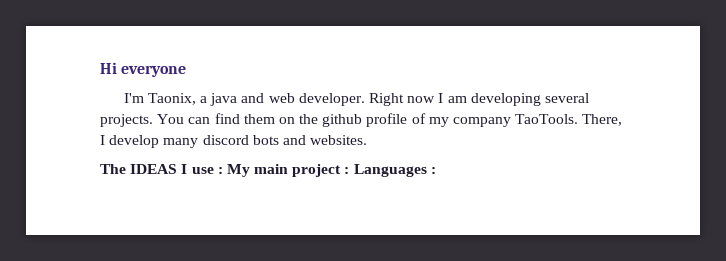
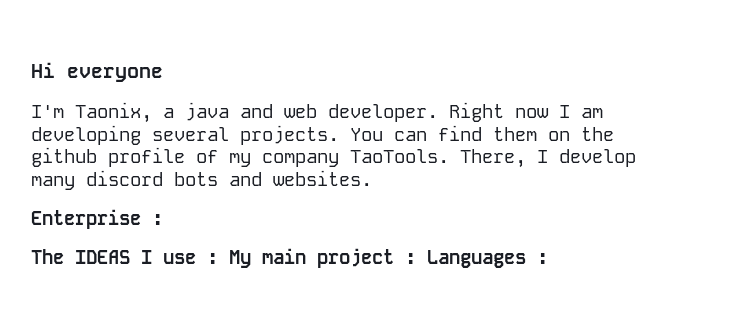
+ Enterprise :

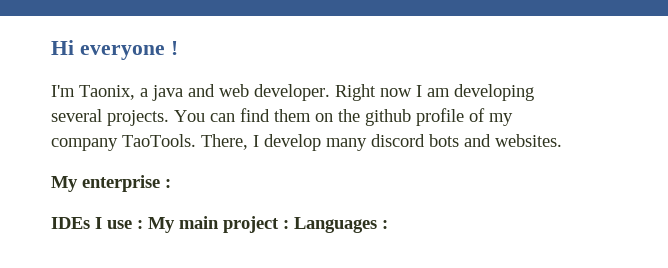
- Hi everyone
+ Hi everyone !
- Enterprise :
+ My enterprise :
- The IDEAS I use : My main project : Languages :
+ IDEs I use : My main project : Languages :

